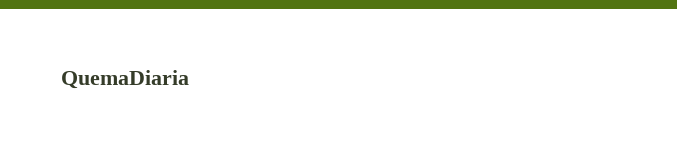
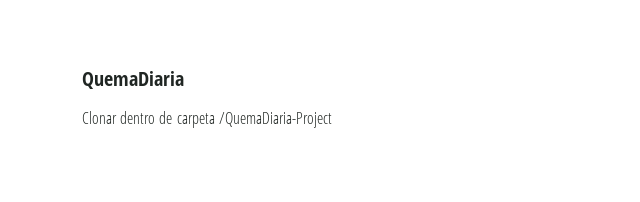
+ Clonar dentro de carpeta /QuemaDiaria-Project

